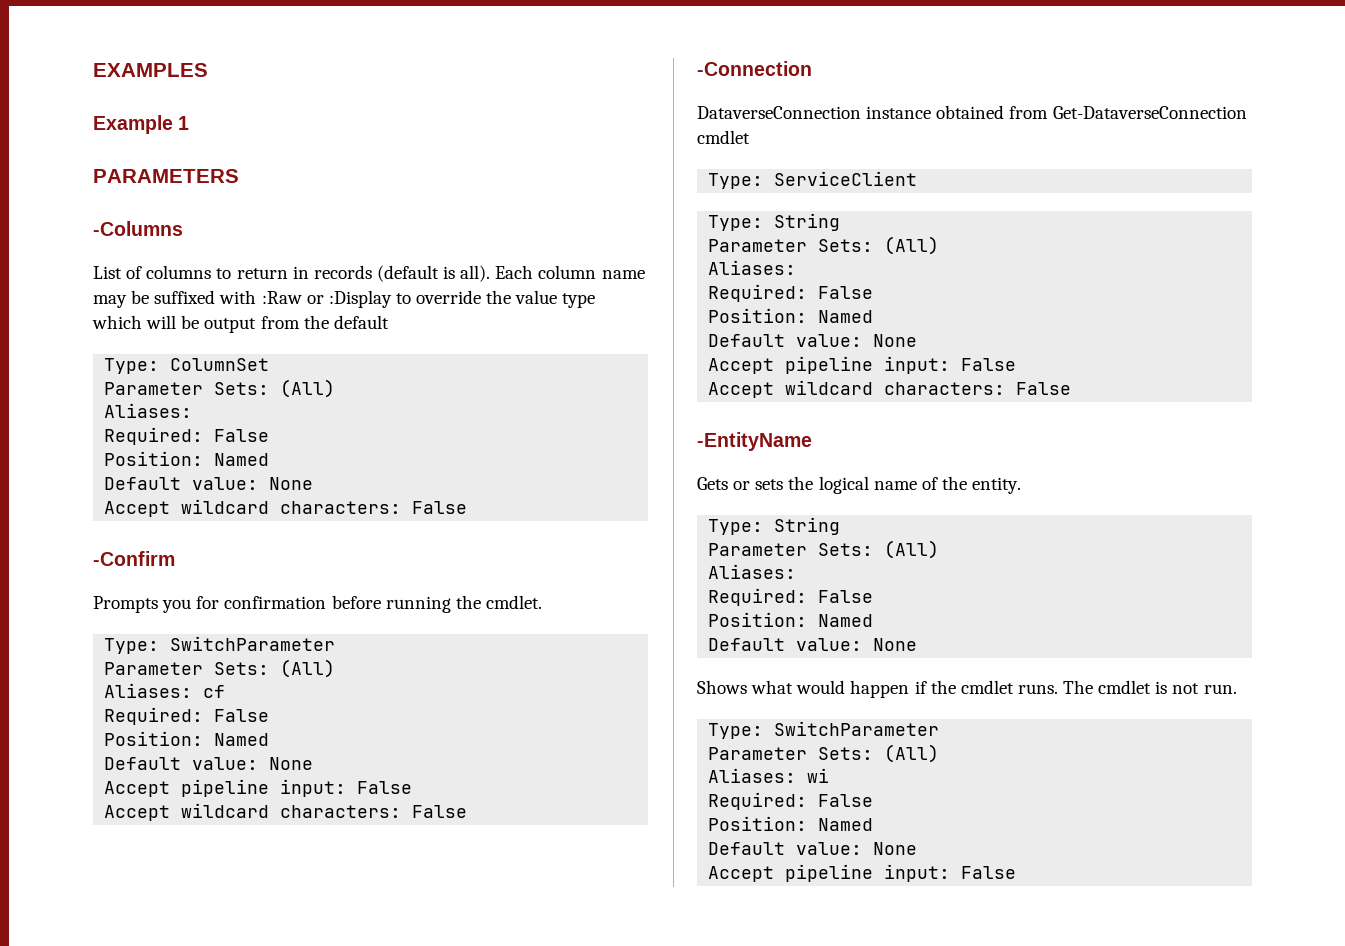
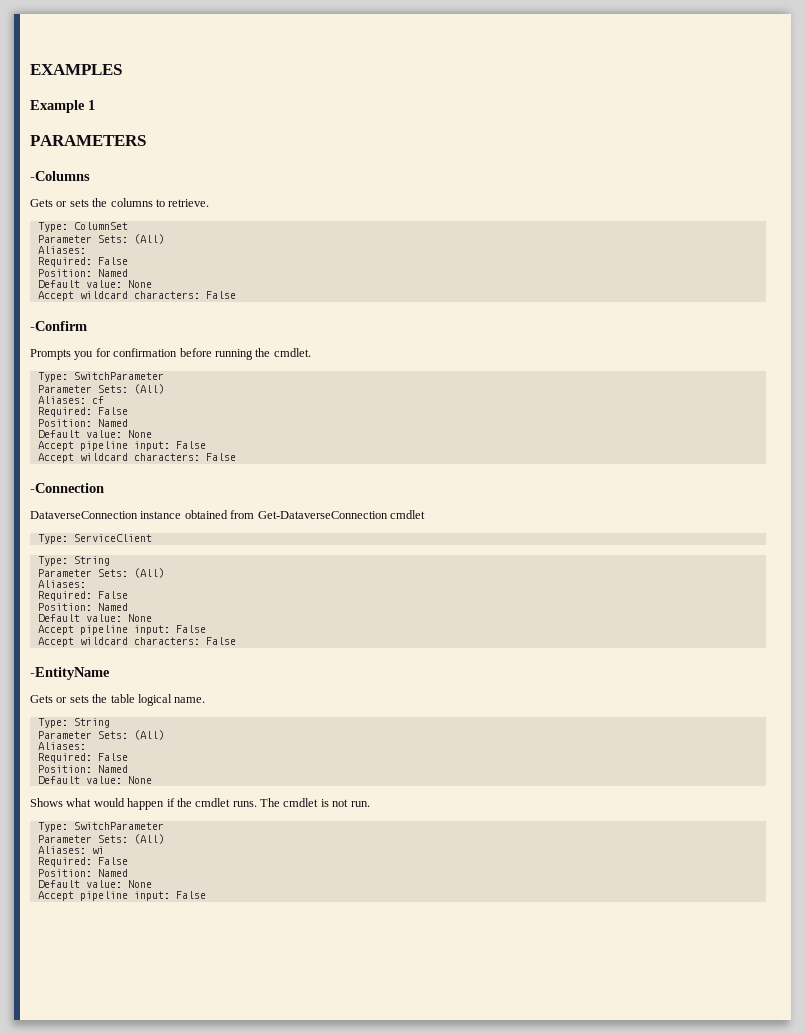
- List of columns to return in records (default is all). Each column name may be suffixed with :Raw or :Display to override the value type which will be output from the default
+ Gets or sets the columns to retrieve.
- Gets or sets the logical name of the entity.
+ Gets or sets the table logical name.

